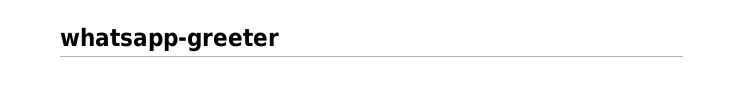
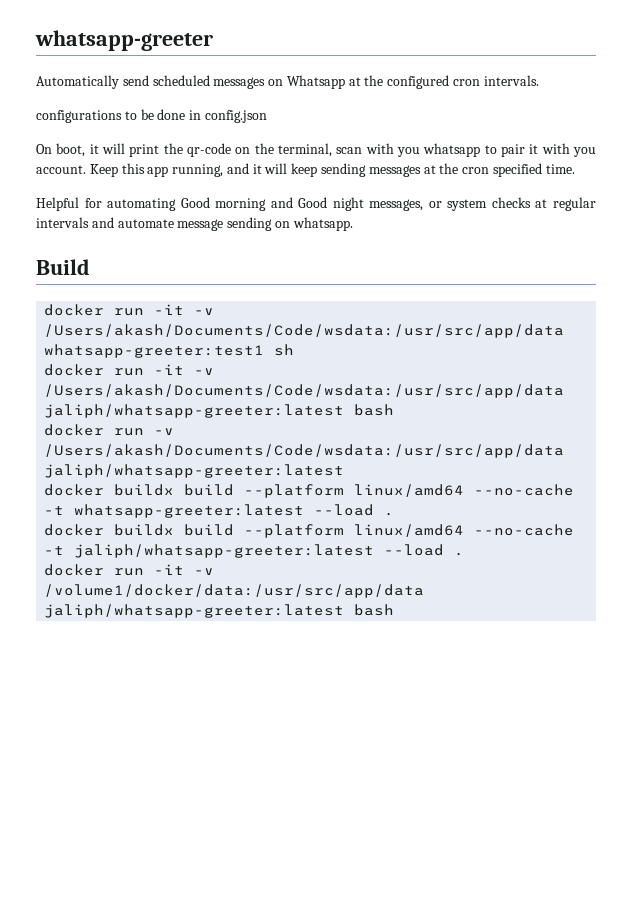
+ Automatically send scheduled messages on Whatsapp at the configured cron intervals.
+ configurations to be done in config.json
+ On boot, it will print the qr-code on the terminal, scan with you whatsapp to pair it with you account. Keep this app running, and it will keep sending messages at the cron specified time.
+ Helpful for automating Good morning and Good night messages, or system checks at regular intervals and automate message sending on whatsapp.
+ Build
+ docker run -it -v /Users/akash/Documents/Code/wsdata:/usr/src/app/data whatsapp-greeter:test1 sh
+ docker run -it -v /Users/akash/Documents/Code/wsdata:/usr/src/app/data jaliph/whatsapp-greeter:latest bash
+ docker run -v /Users/akash/Documents/Code/wsdata:/usr/src/app/data jaliph/whatsapp-greeter:latest
+ docker buildx build --platform linux/amd64 --no-cache -t whatsapp-greeter:latest --load .
+ docker buildx build --platform linux/amd64 --no-cache -t jaliph/whatsapp-greeter:latest --load .
+ docker run -it -v /volume1/docker/data:/usr/src/app/data jaliph/whatsapp-greeter:latest bash

